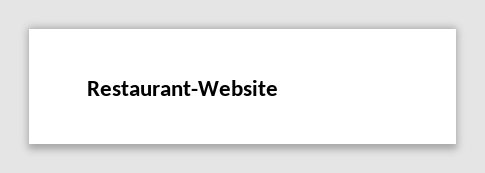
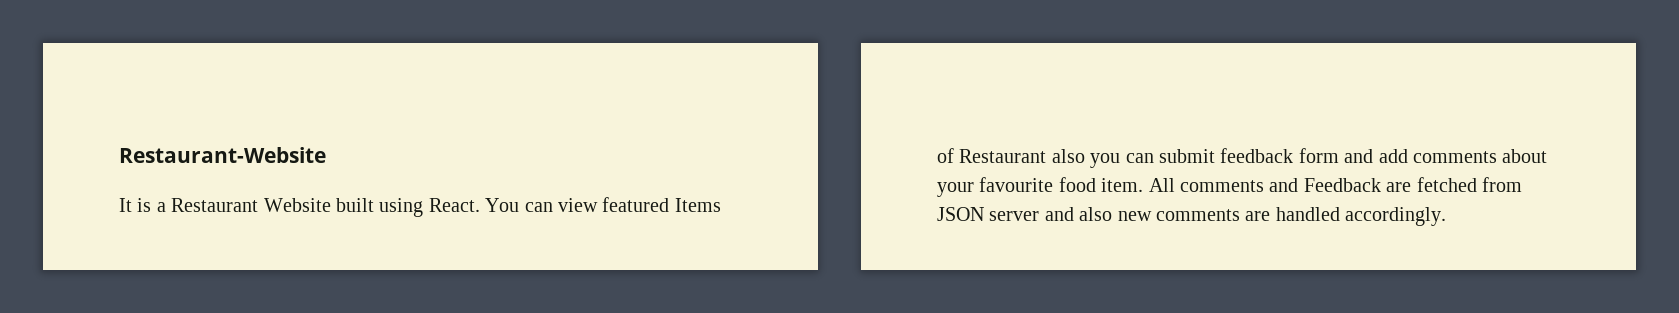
+ It is a Restaurant Website built using React. You can view featured Items of Restaurant also you can submit feedback form and add comments about your favourite food item. All comments and Feedback are fetched from JSON server and also new comments are handled accordingly.

